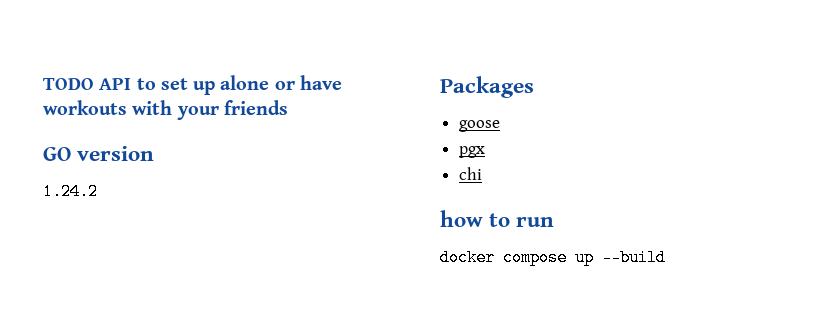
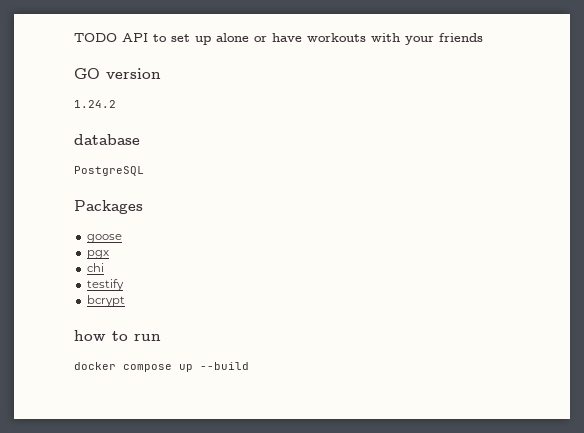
+ database
+ PostgreSQL
+ testify
+ bcrypt

